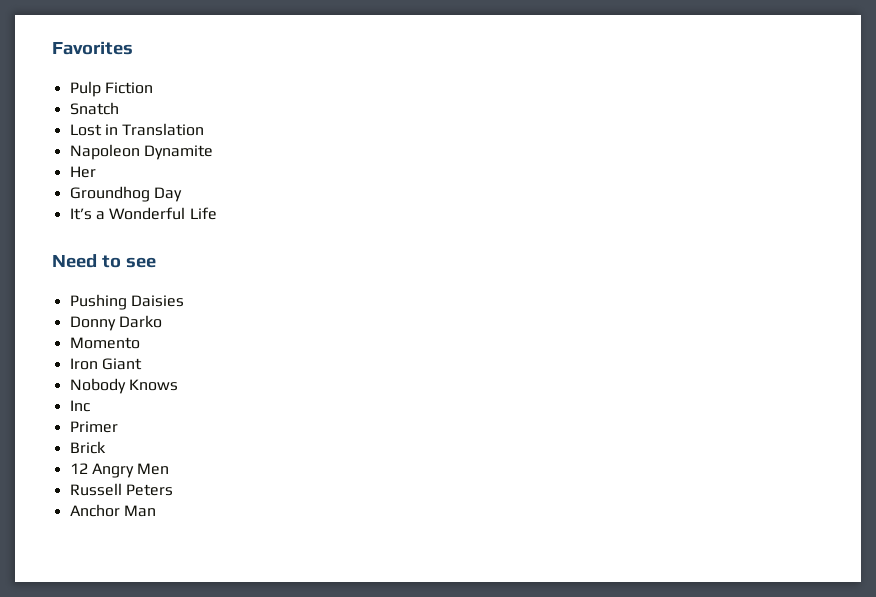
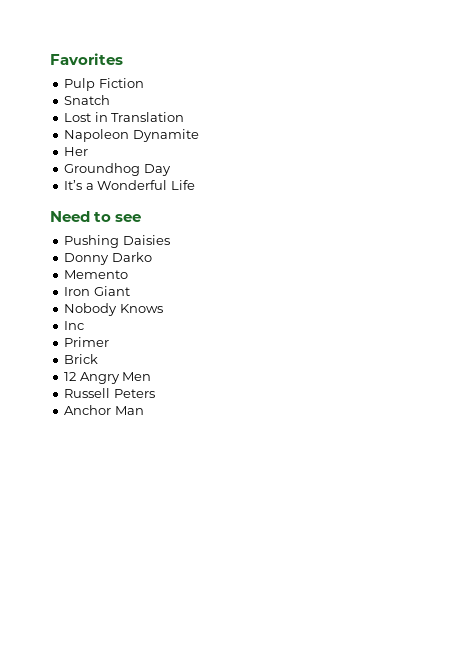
- Momento
+ Memento

